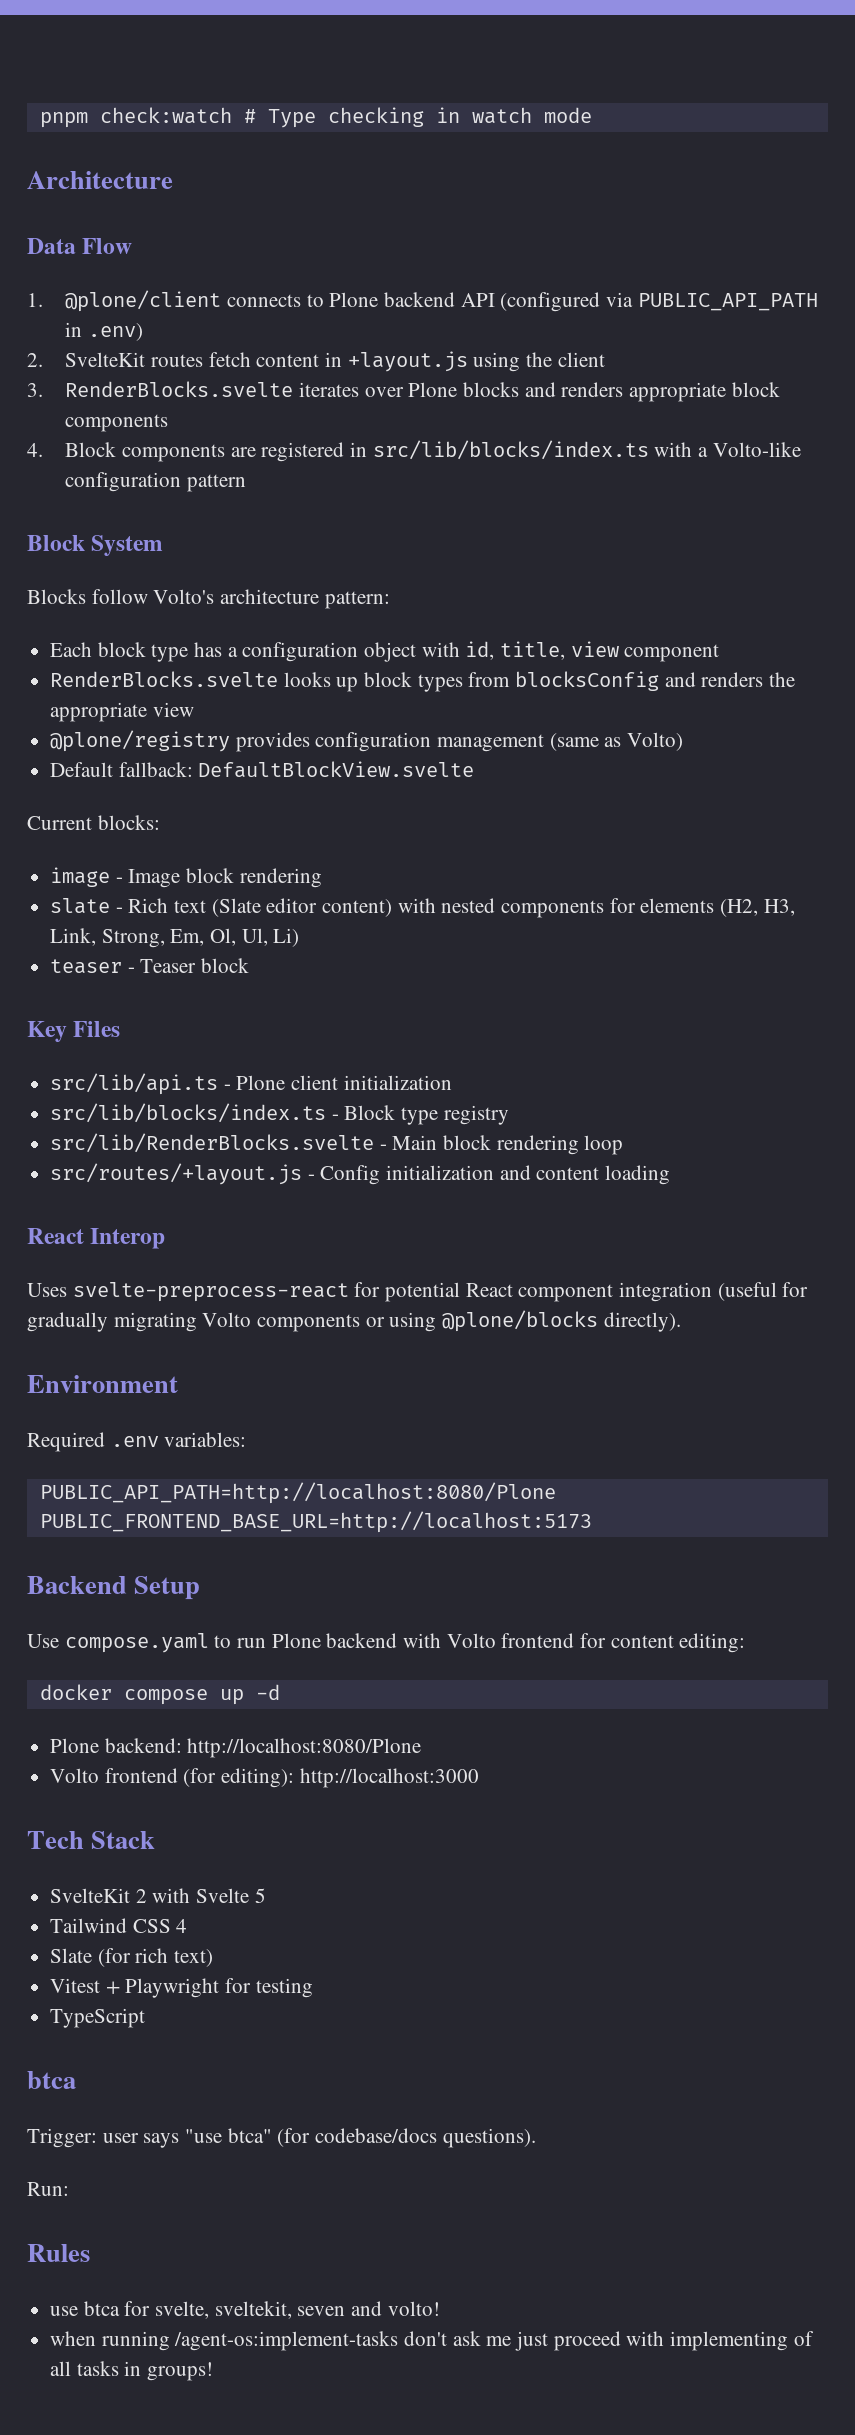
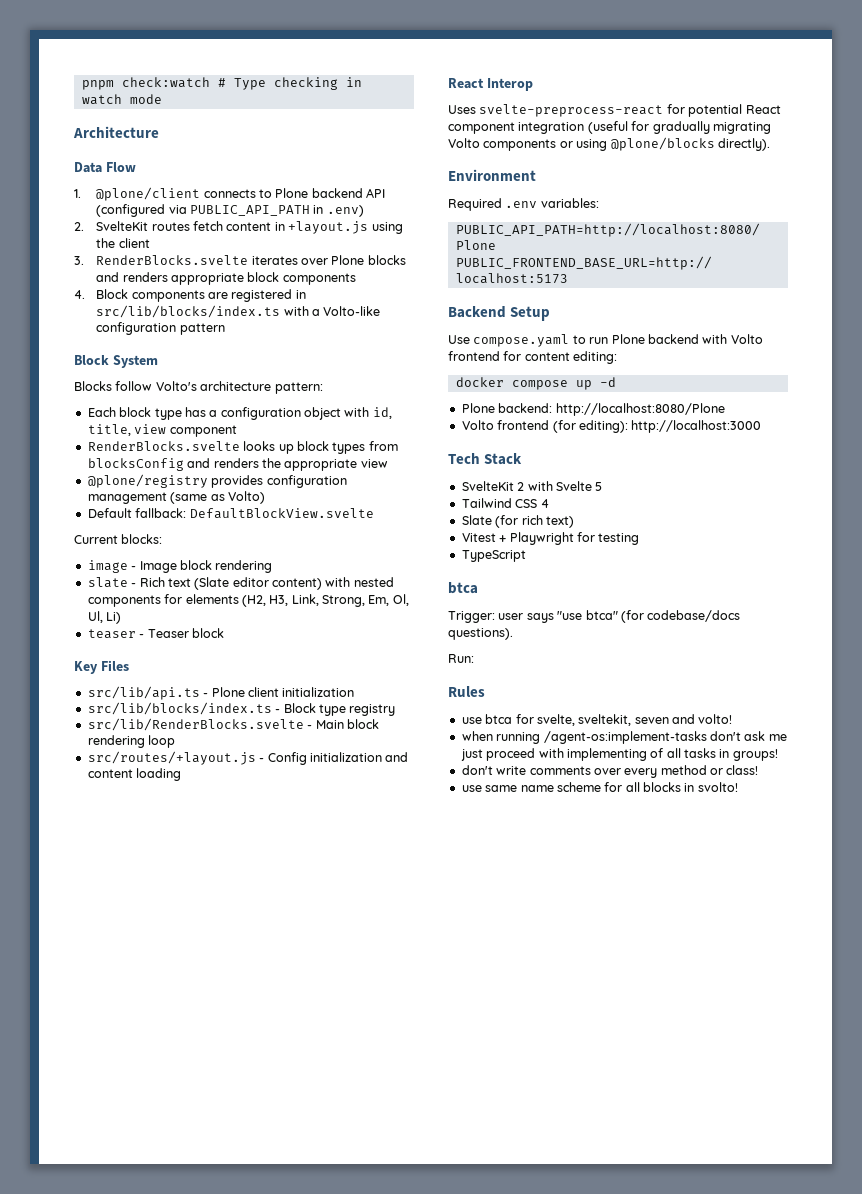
+ don't write comments over every method or class!
+ use same name scheme for all blocks in svolto!

